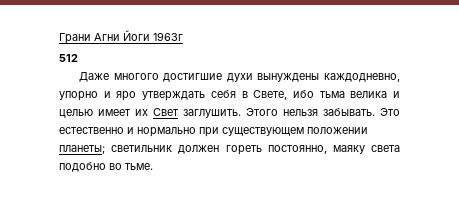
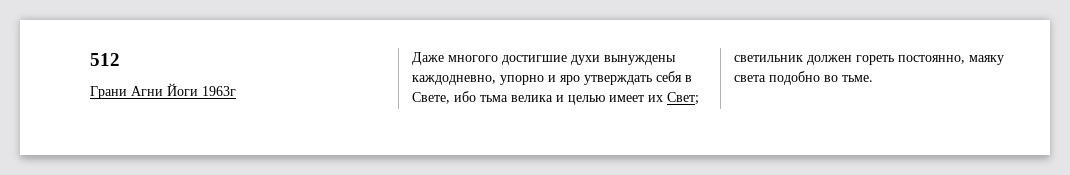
+ 512
- 512
- Даже многого достигшие духи вынуждены каждодневно, упорно и яро утверждать себя в Свете, ибо тьма велика и целью имеет их Свет заглушить. Этого нельзя забывать. Это естественно и нормально при существующем положении планеты; светильник должен гореть постоянно, маяку света подобно во тьме.
+ Даже многого достигшие духи вынуждены каждодневно, упорно и яро утверждать себя в Свете, ибо тьма велика и целью имеет их Свет; светильник должен гореть постоянно, маяку света подобно во тьме.

